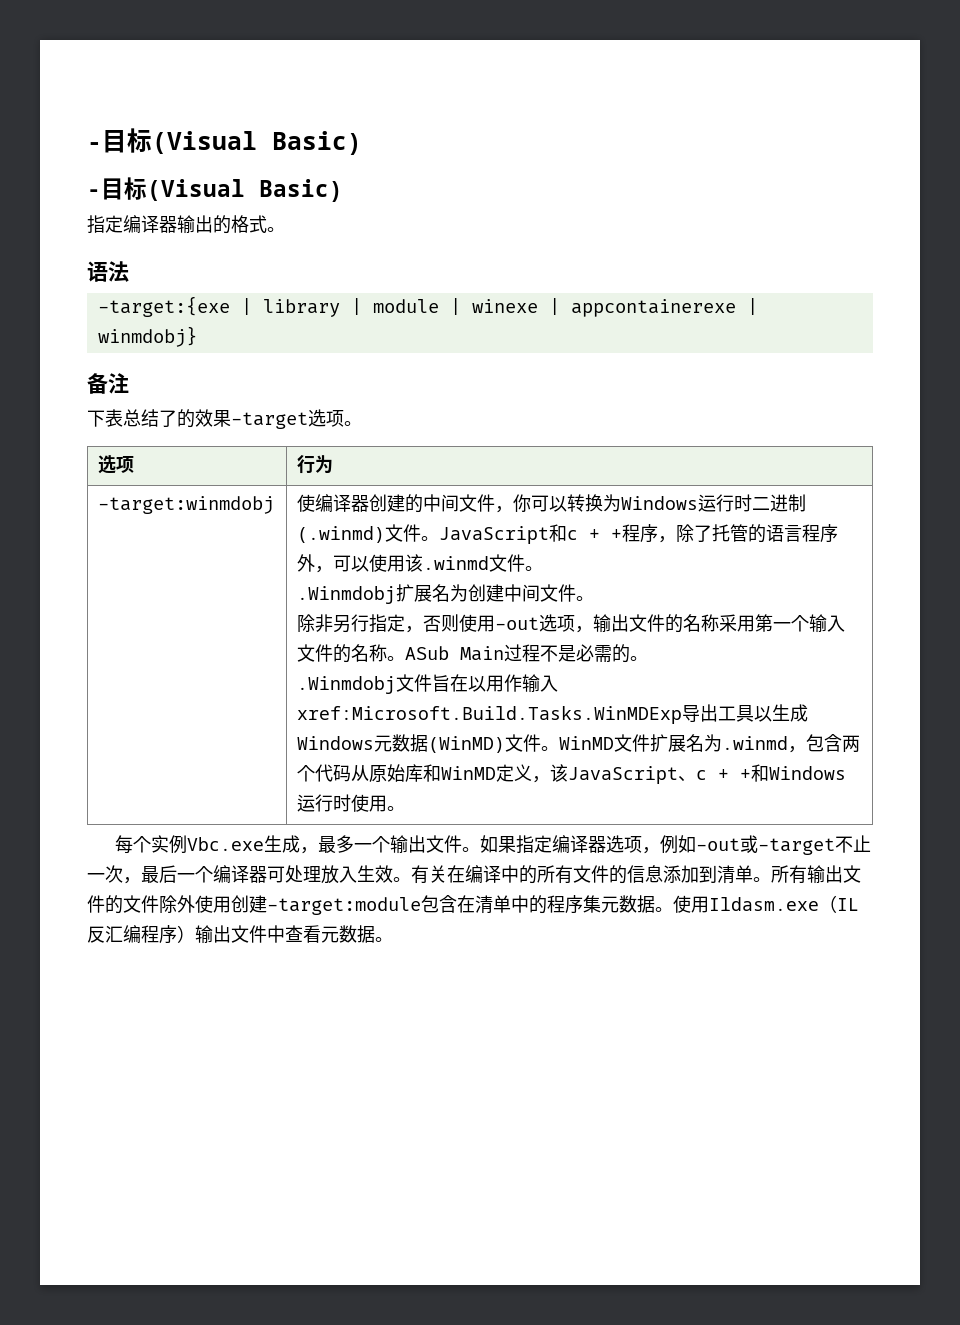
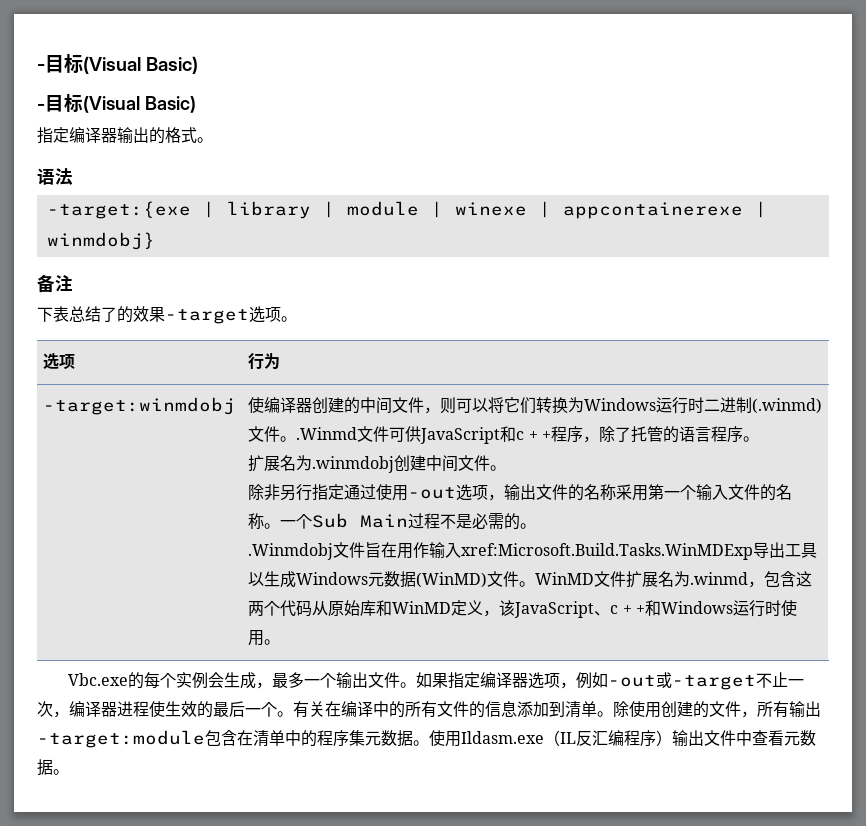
- 使编译器创建的中间文件，你可以转换为Windows运行时二进制(.winmd)文件。JavaScript和c + +程序，除了托管的语言程序外，可以使用该.winmd文件。
- .Winmdobj扩展名为创建中间文件。
+ 使编译器创建的中间文件，则可以将它们转换为Windows运行时二进制(.winmd)文件。.Winmd文件可供JavaScript和c + +程序，除了托管的语言程序。
+ 扩展名为.winmdobj创建中间文件。
- 除非另行指定，否则使用-out选项，输出文件的名称采用第一个输入文件的名称。
+ 除非另行指定通过使用-out选项，输出文件的名称采用第一个输入文件的名称。
- ASub Main过程不是必需的。
+ 一个Sub Main过程不是必需的。
- .Winmdobj文件旨在以用作输入xref:Microsoft.Build.Tasks.WinMDExp导出工具以生成Windows元数据(WinMD)文件。
+ .Winmdobj文件旨在用作输入xref:Microsoft.Build.Tasks.WinMDExp导出工具以生成Windows元数据(WinMD)文件。
- WinMD文件扩展名为.winmd，包含两个代码从原始库和WinMD定义，该JavaScript、c + +和Windows运行时使用。
+ WinMD文件扩展名为.winmd，包含这两个代码从原始库和WinMD定义，该JavaScript、c + +和Windows运行时使用。
- 每个实例Vbc.exe生成，最多一个输出文件。
+ Vbc.exe的每个实例会生成，最多一个输出文件。
- 如果指定编译器选项，例如-out或-target不止一次，最后一个编译器可处理放入生效。
+ 如果指定编译器选项，例如-out或-target不止一次，编译器进程使生效的最后一个。
- 所有输出文件的文件除外使用创建-target:module包含在清单中的程序集元数据。
+ 除使用创建的文件，所有输出-target:module包含在清单中的程序集元数据。

